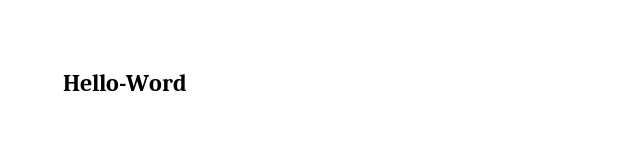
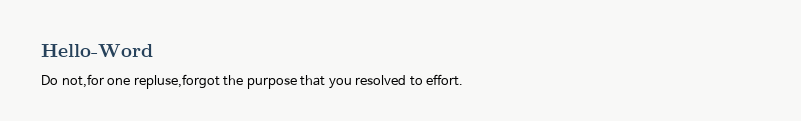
+ Do not,for one repluse,forgot the purpose that you resolved to effort.

